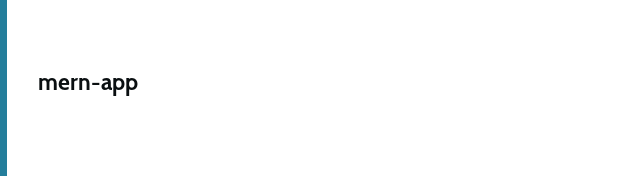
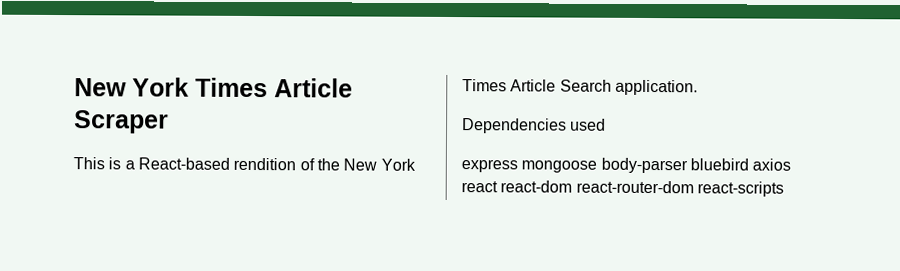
- mern-app
+ New York Times Article Scraper
+ This is a React-based rendition of the New York Times Article Search application.
+ Dependencies used
+ express mongoose body-parser bluebird axios react react-dom react-router-dom react-scripts

